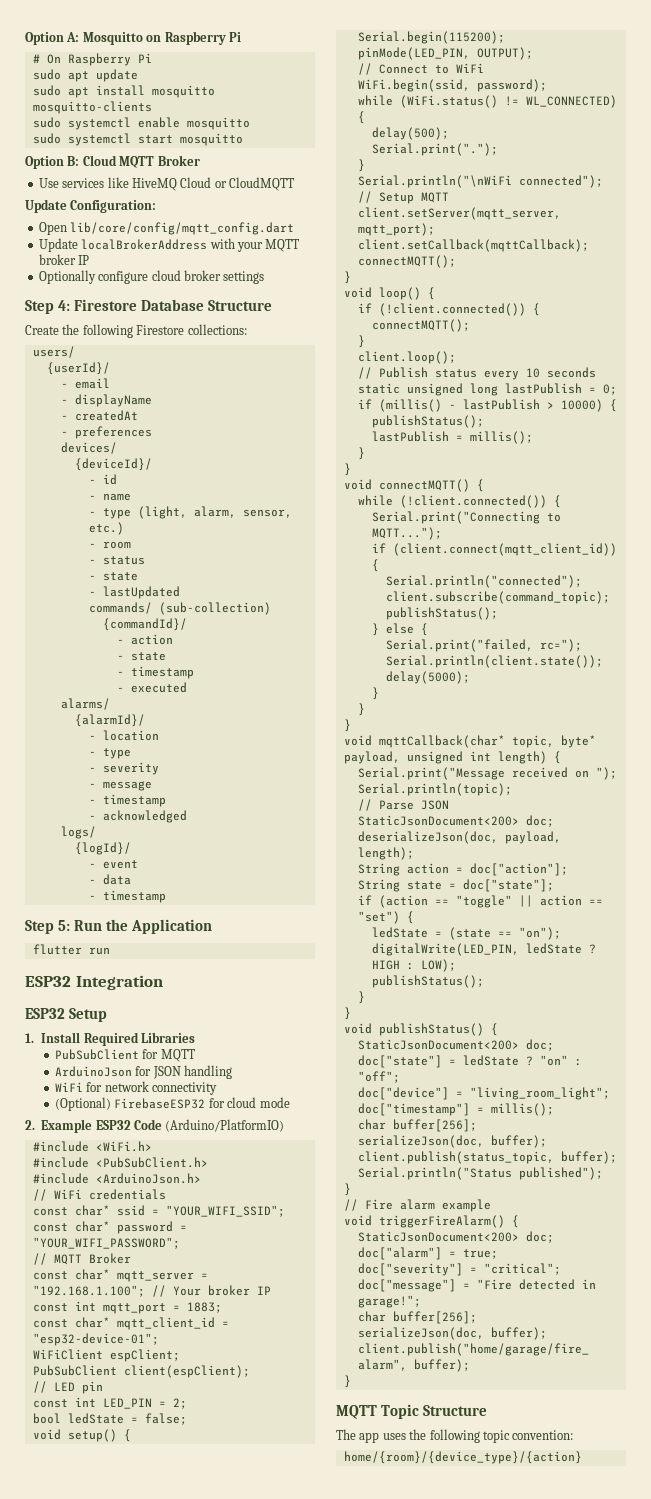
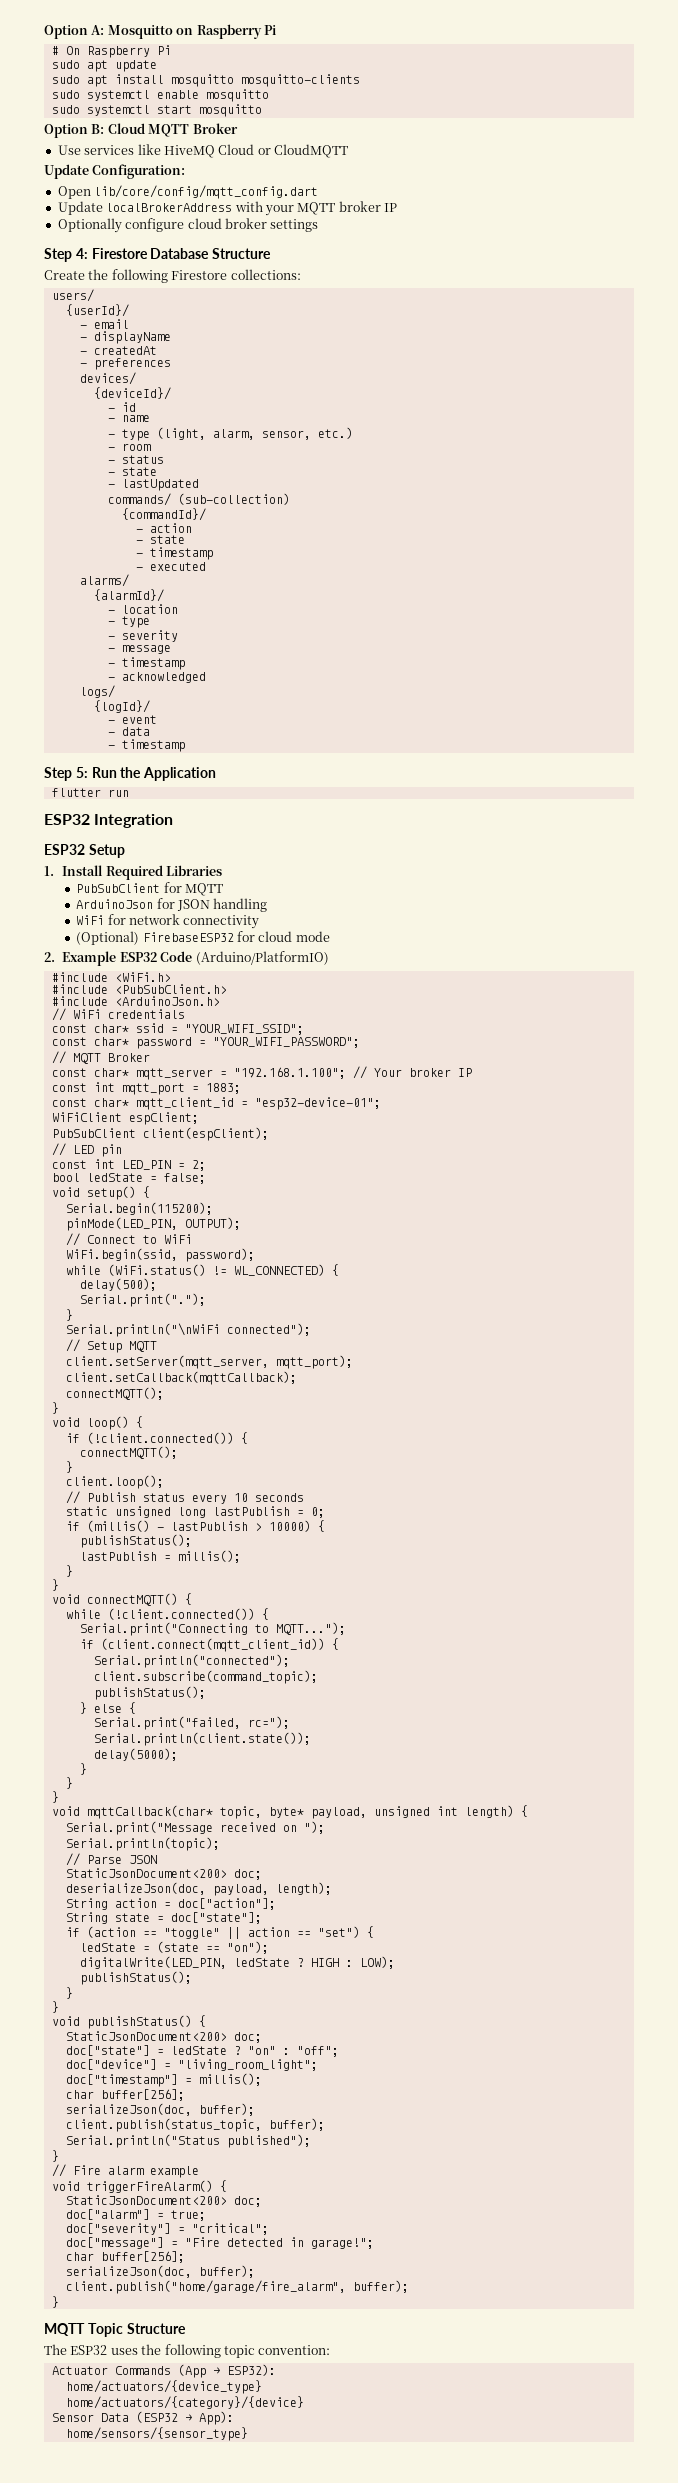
- The app uses the following topic convention:
+ The ESP32 uses the following topic convention:
- home/{room}/{device_type}/{action}
+ Actuator Commands (App → ESP32):
+ home/actuators/{device_type}
+ home/actuators/{category}/{device}
+ Sensor Data (ESP32 → App):
+ home/sensors/{sensor_type}

